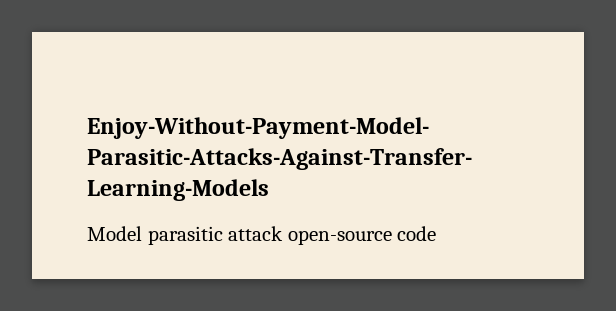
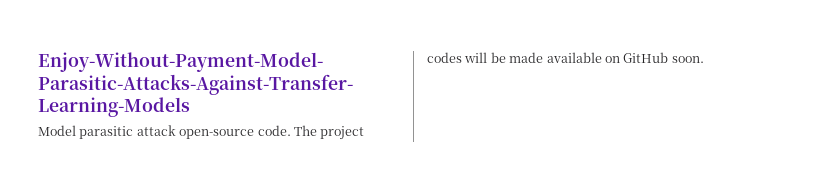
- Model parasitic attack open-source code
+ Model parasitic attack open-source code. The project codes will be made available on GitHub soon.

